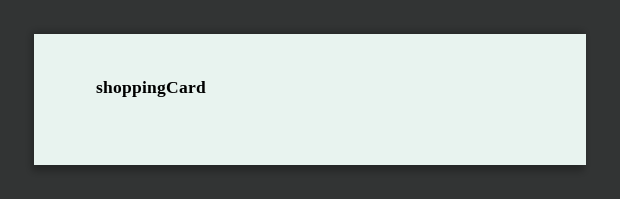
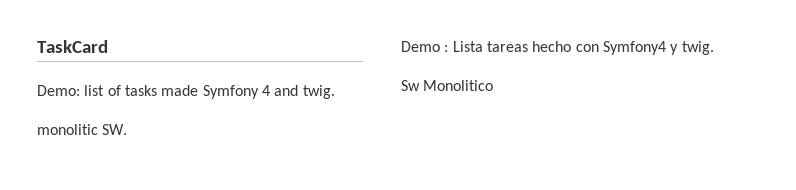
- shoppingCard
+ TaskCard
+ Demo: list of tasks made Symfony 4 and twig.
+ monolitic SW.
+ Demo : Lista tareas hecho con Symfony4 y twig.
+ Sw Monolitico

